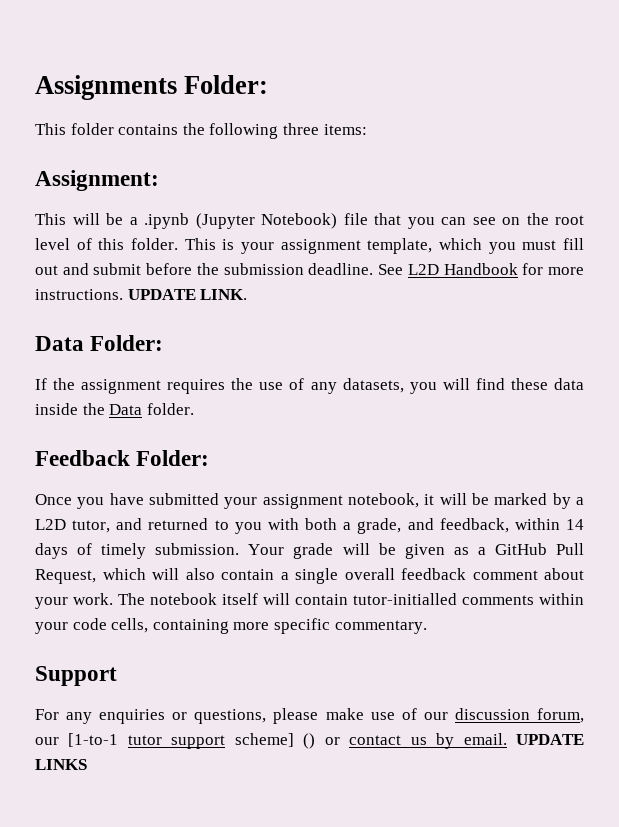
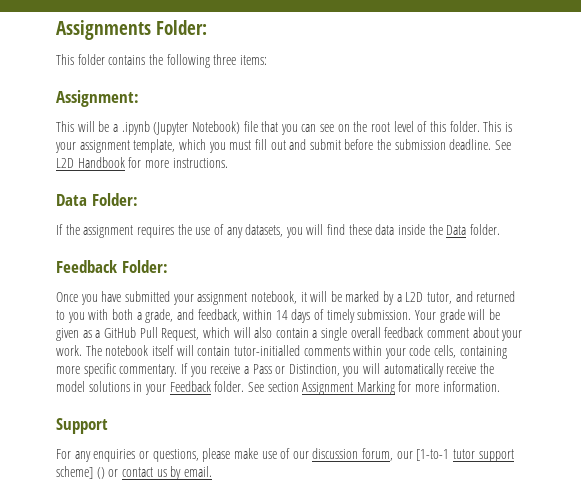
- UPDATE LINK.
+ If you receive a Pass or Distinction, you will automatically receive the model solutions in your Feedback folder. See section Assignment Marking for more information.
- UPDATE LINKS

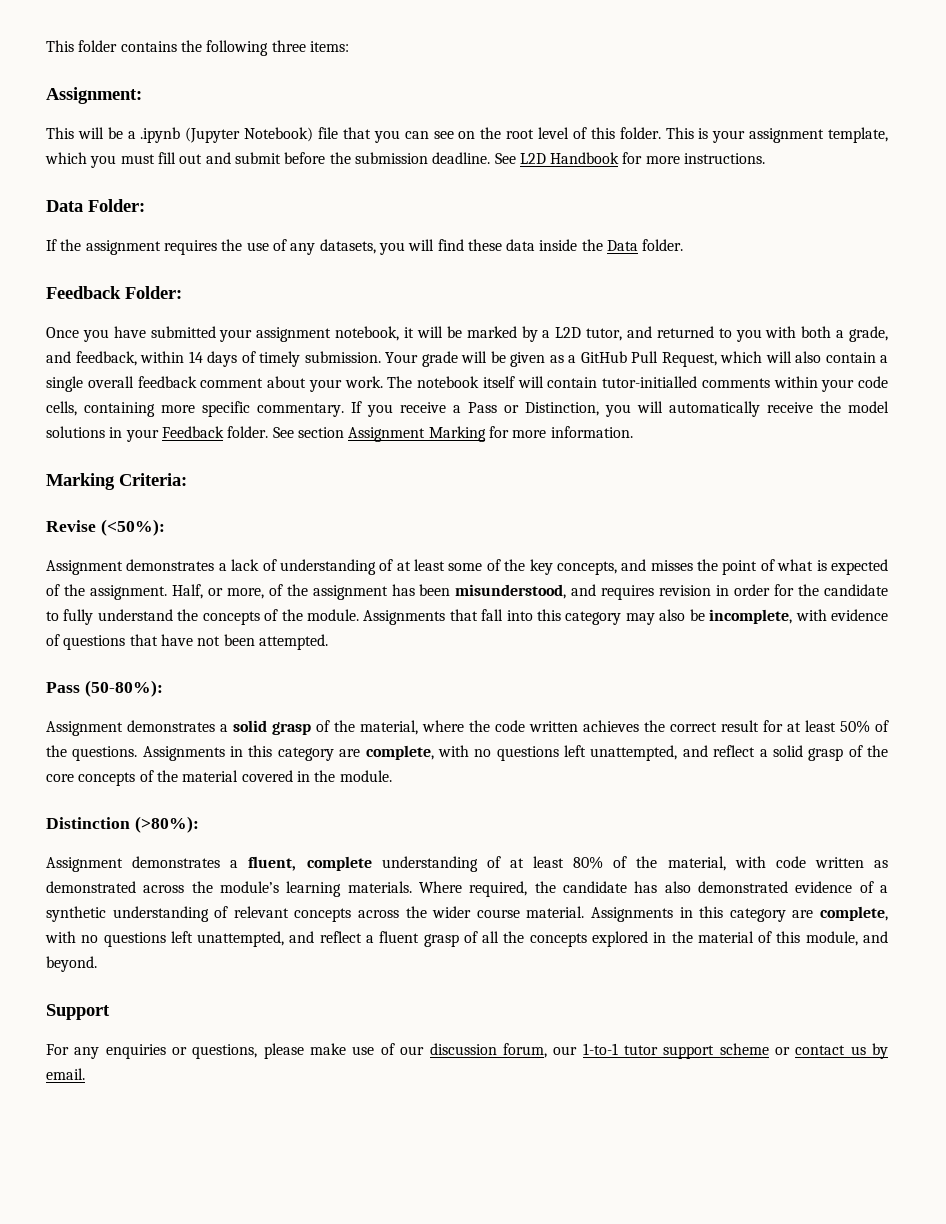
- Assignments Folder:
+ Marking Criteria:
+ Revise (<50%):
+ Assignment demonstrates a lack of understanding of at least some of the key concepts, and misses the point of what is expected of the assignment. Half, or more, of the assignment has been misunderstood, and requires revision in order for the candidate to fully understand the concepts of the module. Assignments that fall into this category may also be incomplete, with evidence of questions that have not been attempted.
+ Pass (50-80%):
+ Assignment demonstrates a solid grasp of the material, where the code written achieves the correct result for at least 50% of the questions. Assignments in this category are complete, with no questions left unattempted, and reflect a solid grasp of the core concepts of the material covered in the module.
+ Distinction (>80%):
+ Assignment demonstrates a fluent, complete understanding of at least 80% of the material, with code written as demonstrated across the module’s learning materials. Where required, the candidate has also demonstrated evidence of a synthetic understanding of relevant concepts across the wider course material. Assignments in this category are complete, with no questions left unattempted, and reflect a fluent grasp of all the concepts explored in the material of this module, and beyond.
- For any enquiries or questions, please make use of our discussion forum, our [1-to-1 tutor support scheme] () or contact us by email.
+ For any enquiries or questions, please make use of our discussion forum, our 1-to-1 tutor support scheme or contact us by email.

